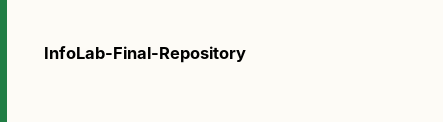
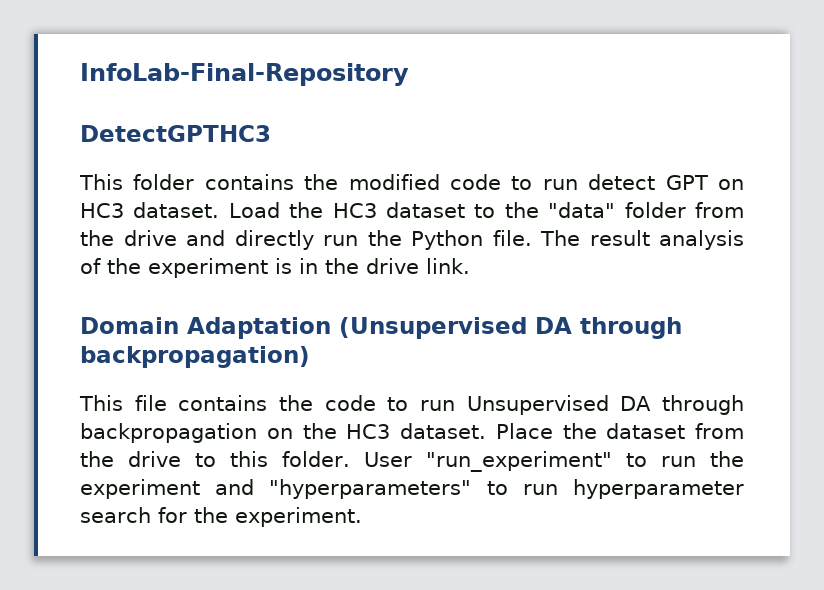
+ DetectGPTHC3
+ This folder contains the modified code to run detect GPT on HC3 dataset. Load the HC3 dataset to the "data" folder from the drive and directly run the Python file. The result analysis of the experiment is in the drive link.
+ Domain Adaptation (Unsupervised DA through backpropagation)
+ This file contains the code to run Unsupervised DA through backpropagation on the HC3 dataset. Place the dataset from the drive to this folder. User "run_experiment" to run the experiment and "hyperparameters" to run hyperparameter search for the experiment.

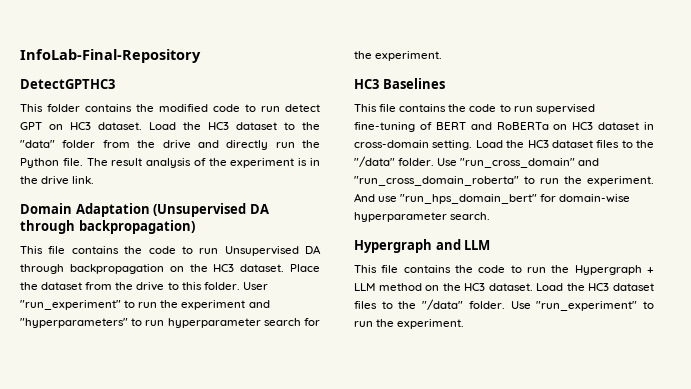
+ HC3 Baselines
+ This file contains the code to run supervised fine-tuning of BERT and RoBERTa on HC3 dataset in cross-domain setting. Load the HC3 dataset files to the "/data" folder. Use "run_cross_domain" and "run_cross_domain_roberta" to run the experiment. And use "run_hps_domain_bert" for domain-wise hyperparameter search.
+ Hypergraph and LLM
+ This file contains the code to run the Hypergraph + LLM method on the HC3 dataset. Load the HC3 dataset files to the "/data" folder. Use "run_experiment" to run the experiment.

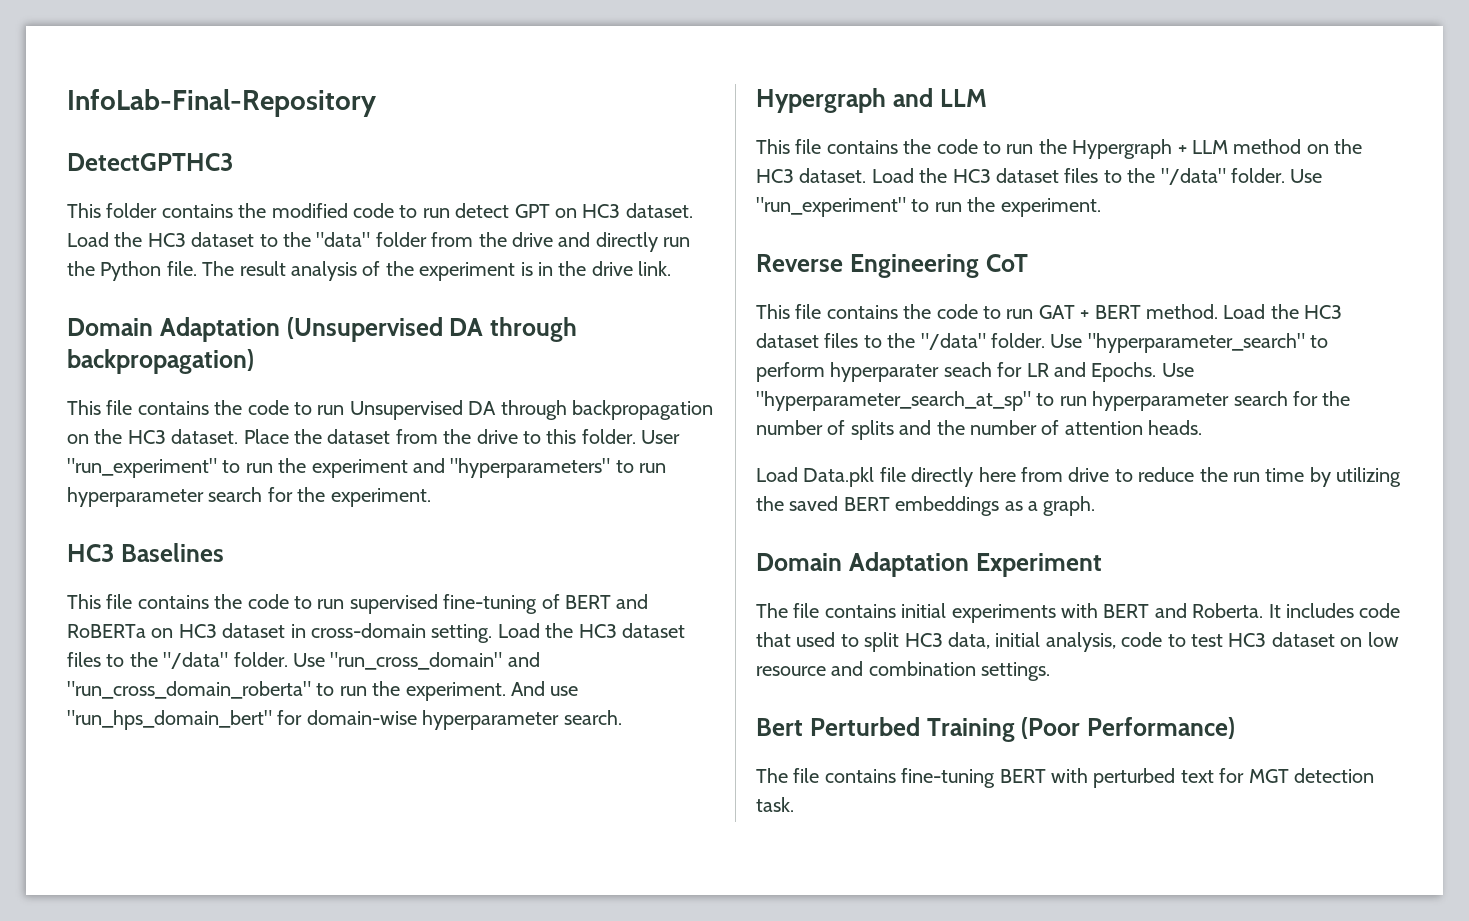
+ Reverse Engineering CoT
+ This file contains the code to run GAT + BERT method. Load the HC3 dataset files to the "/data" folder. Use "hyperparameter_search" to perform hyperparater seach for LR and Epochs. Use "hyperparameter_search_at_sp" to run hyperparameter search for the number of splits and the number of attention heads.
+ Load Data.pkl file directly here from drive to reduce the run time by utilizing the saved BERT embeddings as a graph.
+ Domain Adaptation Experiment
+ The file contains initial experiments with BERT and Roberta. It includes code that used to split HC3 data, initial analysis, code to test HC3 dataset on low resource and combination settings.
+ Bert Perturbed Training (Poor Performance)
+ The file contains fine-tuning BERT with perturbed text for MGT detection task.

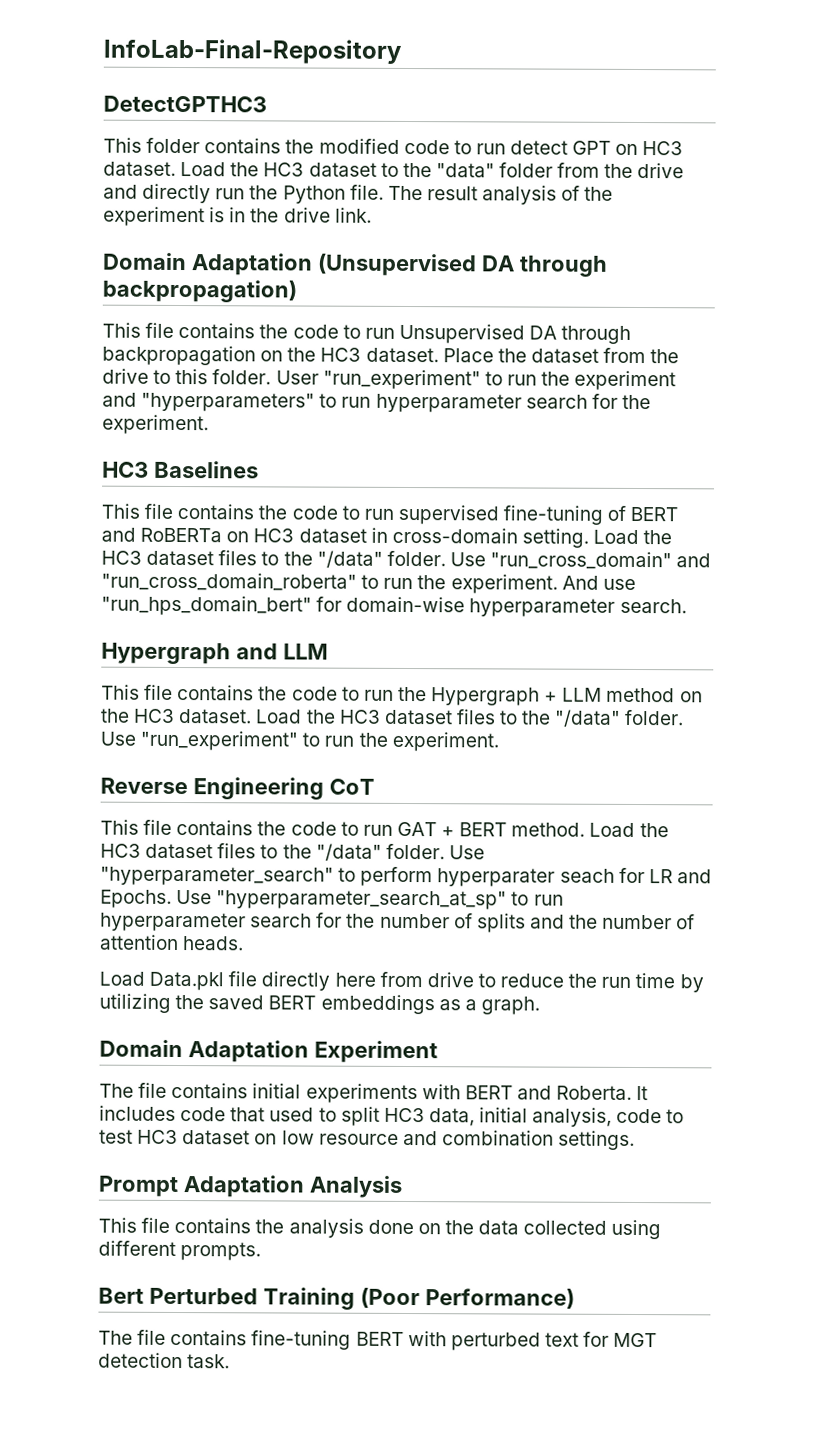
+ Prompt Adaptation Analysis
+ This file contains the analysis done on the data collected using different prompts.

